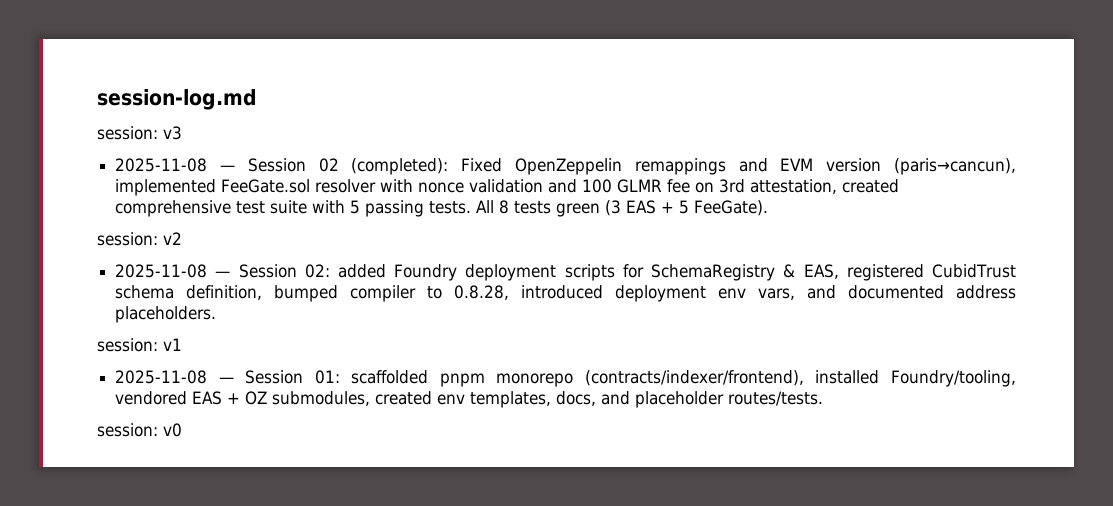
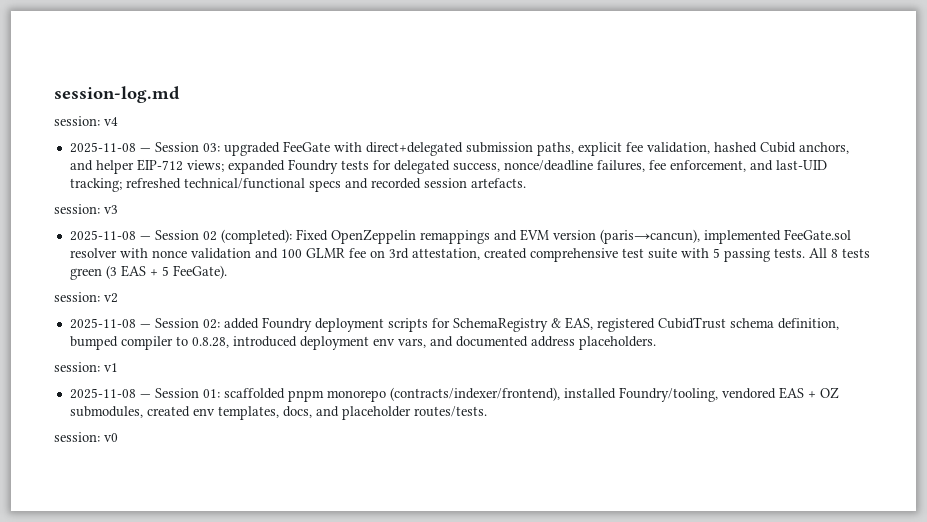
+ session: v4
+ 2025-11-08 — Session 03: upgraded FeeGate with direct+delegated submission paths, explicit fee validation, hashed Cubid anchors, and helper EIP-712 views; expanded Foundry tests for delegated success, nonce/deadline failures, fee enforcement, and last-UID tracking; refreshed technical/functional specs and recorded session artefacts.

